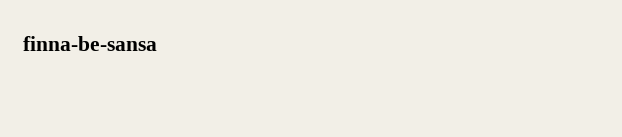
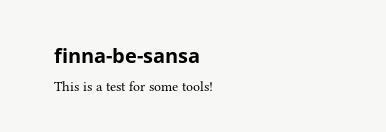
+ This is a test for some tools!

